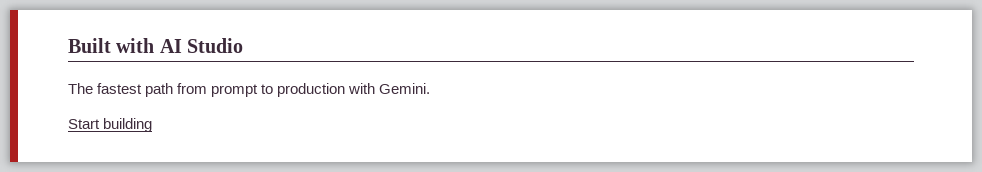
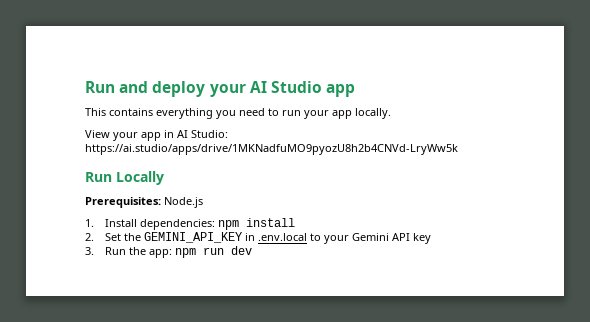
- Built with AI Studio
- The fastest path from prompt to production with Gemini.
- Start building
+ Run and deploy your AI Studio app
+ This contains everything you need to run your app locally.
+ View your app in AI Studio: https://ai.studio/apps/drive/1MKNadfuMO9pyozU8h2b4CNVd-LryWw5k
+ Run Locally
+ Prerequisites: Node.js
+ 1. Install dependencies: npm install
+ 2. Set the GEMINI_API_KEY in .env.local to your Gemini API key
+ 3. Run the app: npm run dev

